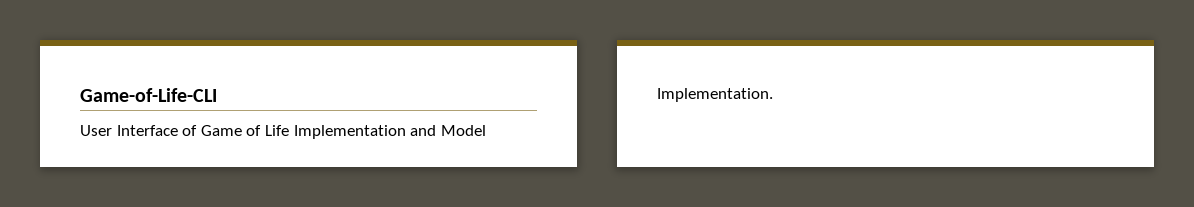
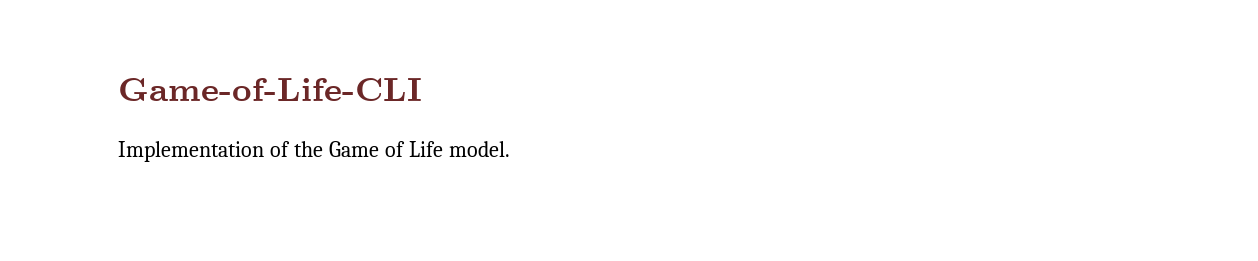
- User Interface of Game of Life Implementation and Model Implementation.
+ Implementation of the Game of Life model.

